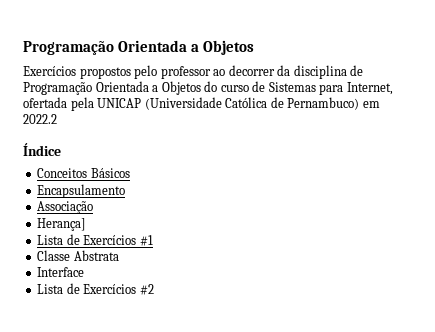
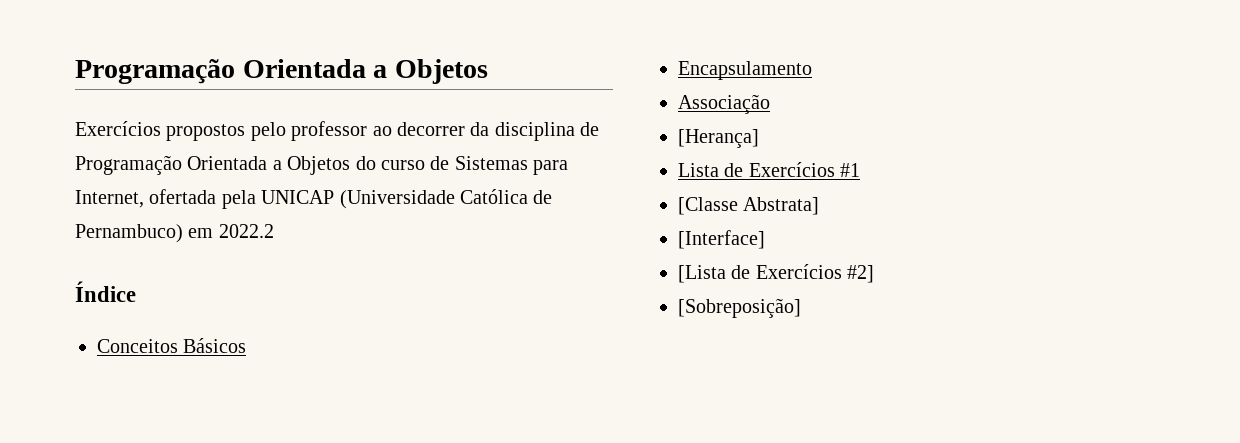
- Herança]
+ [Herança]
- Classe Abstrata
- Interface
- Lista de Exercícios #2
+ [Classe Abstrata]
+ [Interface]
+ [Lista de Exercícios #2]
+ [Sobreposição]

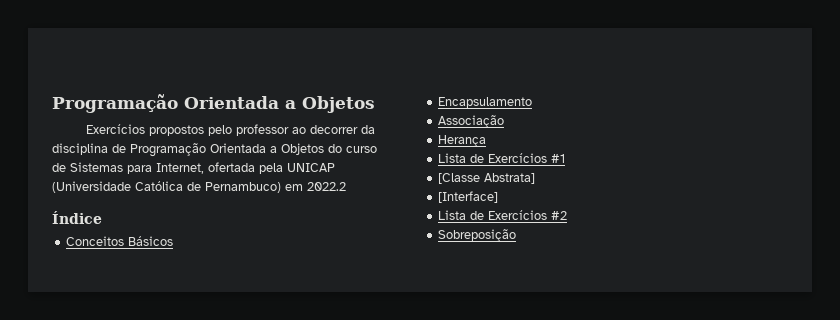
- [Herança]
+ Herança
- [Lista de Exercícios #2]
- [Sobreposição]
+ Lista de Exercícios #2
+ Sobreposição

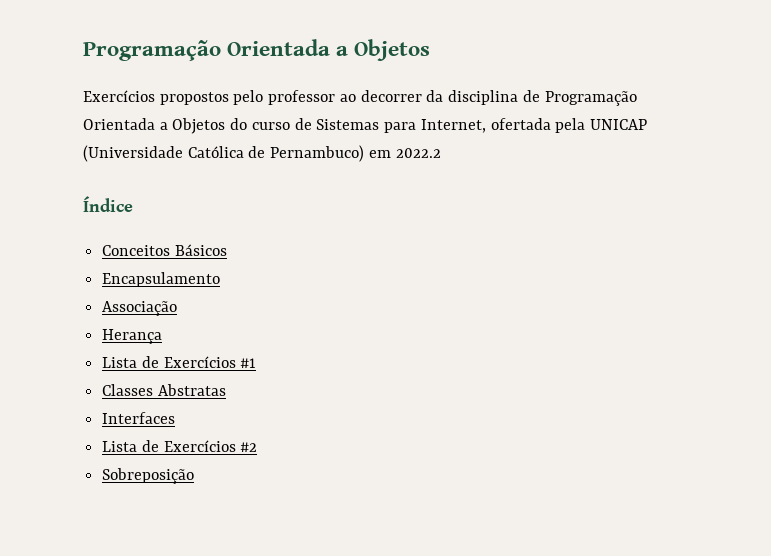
- [Classe Abstrata]
- [Interface]
+ Classes Abstratas
+ Interfaces

